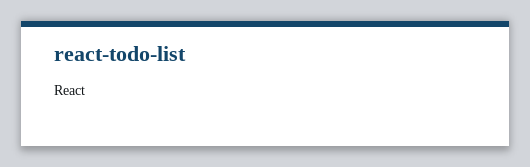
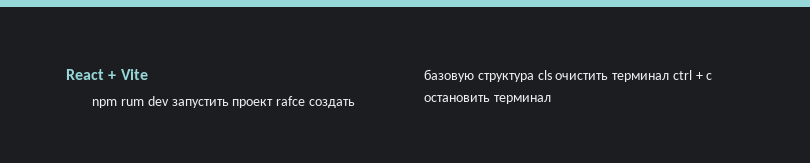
- react-todo-list
- React
+ React + Vite
+ npm rum dev запустить проект rafce создать базовую структура cls очистить терминал ctrl + c остановить терминал

